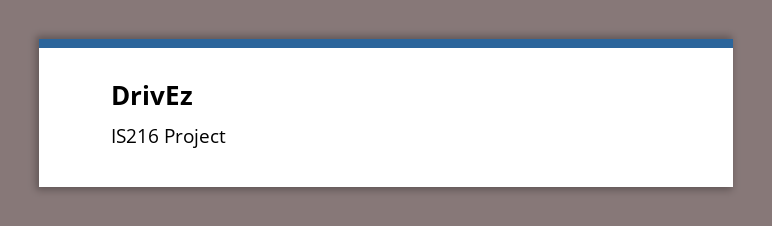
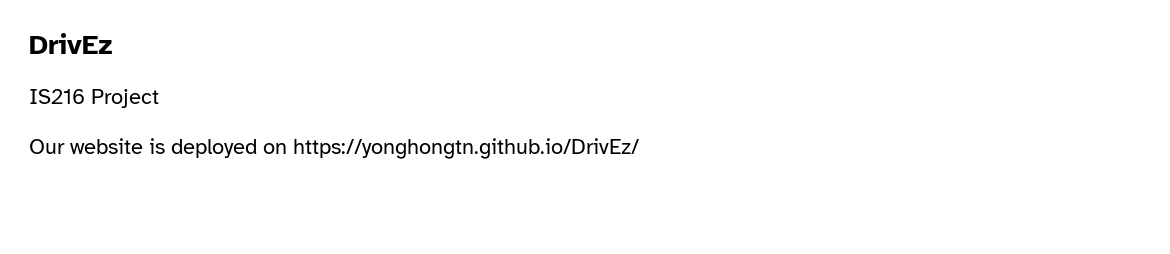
+ Our website is deployed on https://yonghongtn.github.io/DrivEz/

